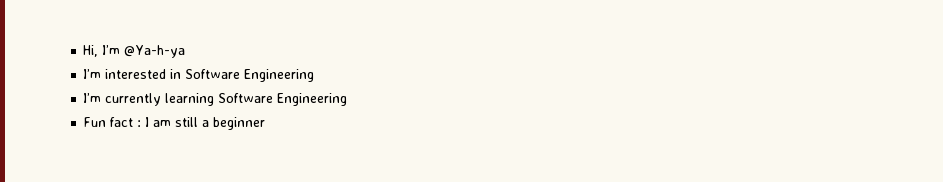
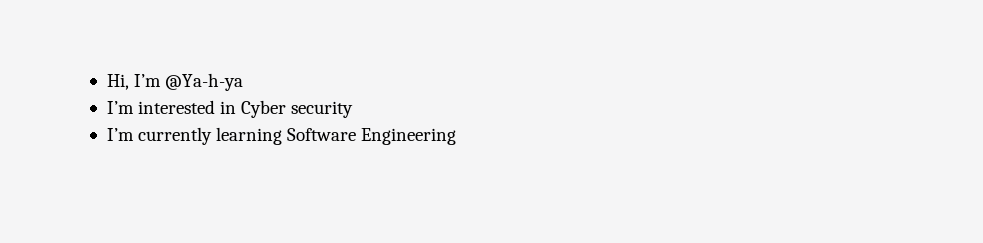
- I’m interested in Software Engineering
+ I’m interested in Cyber security
- Fun fact : I am still a beginner

